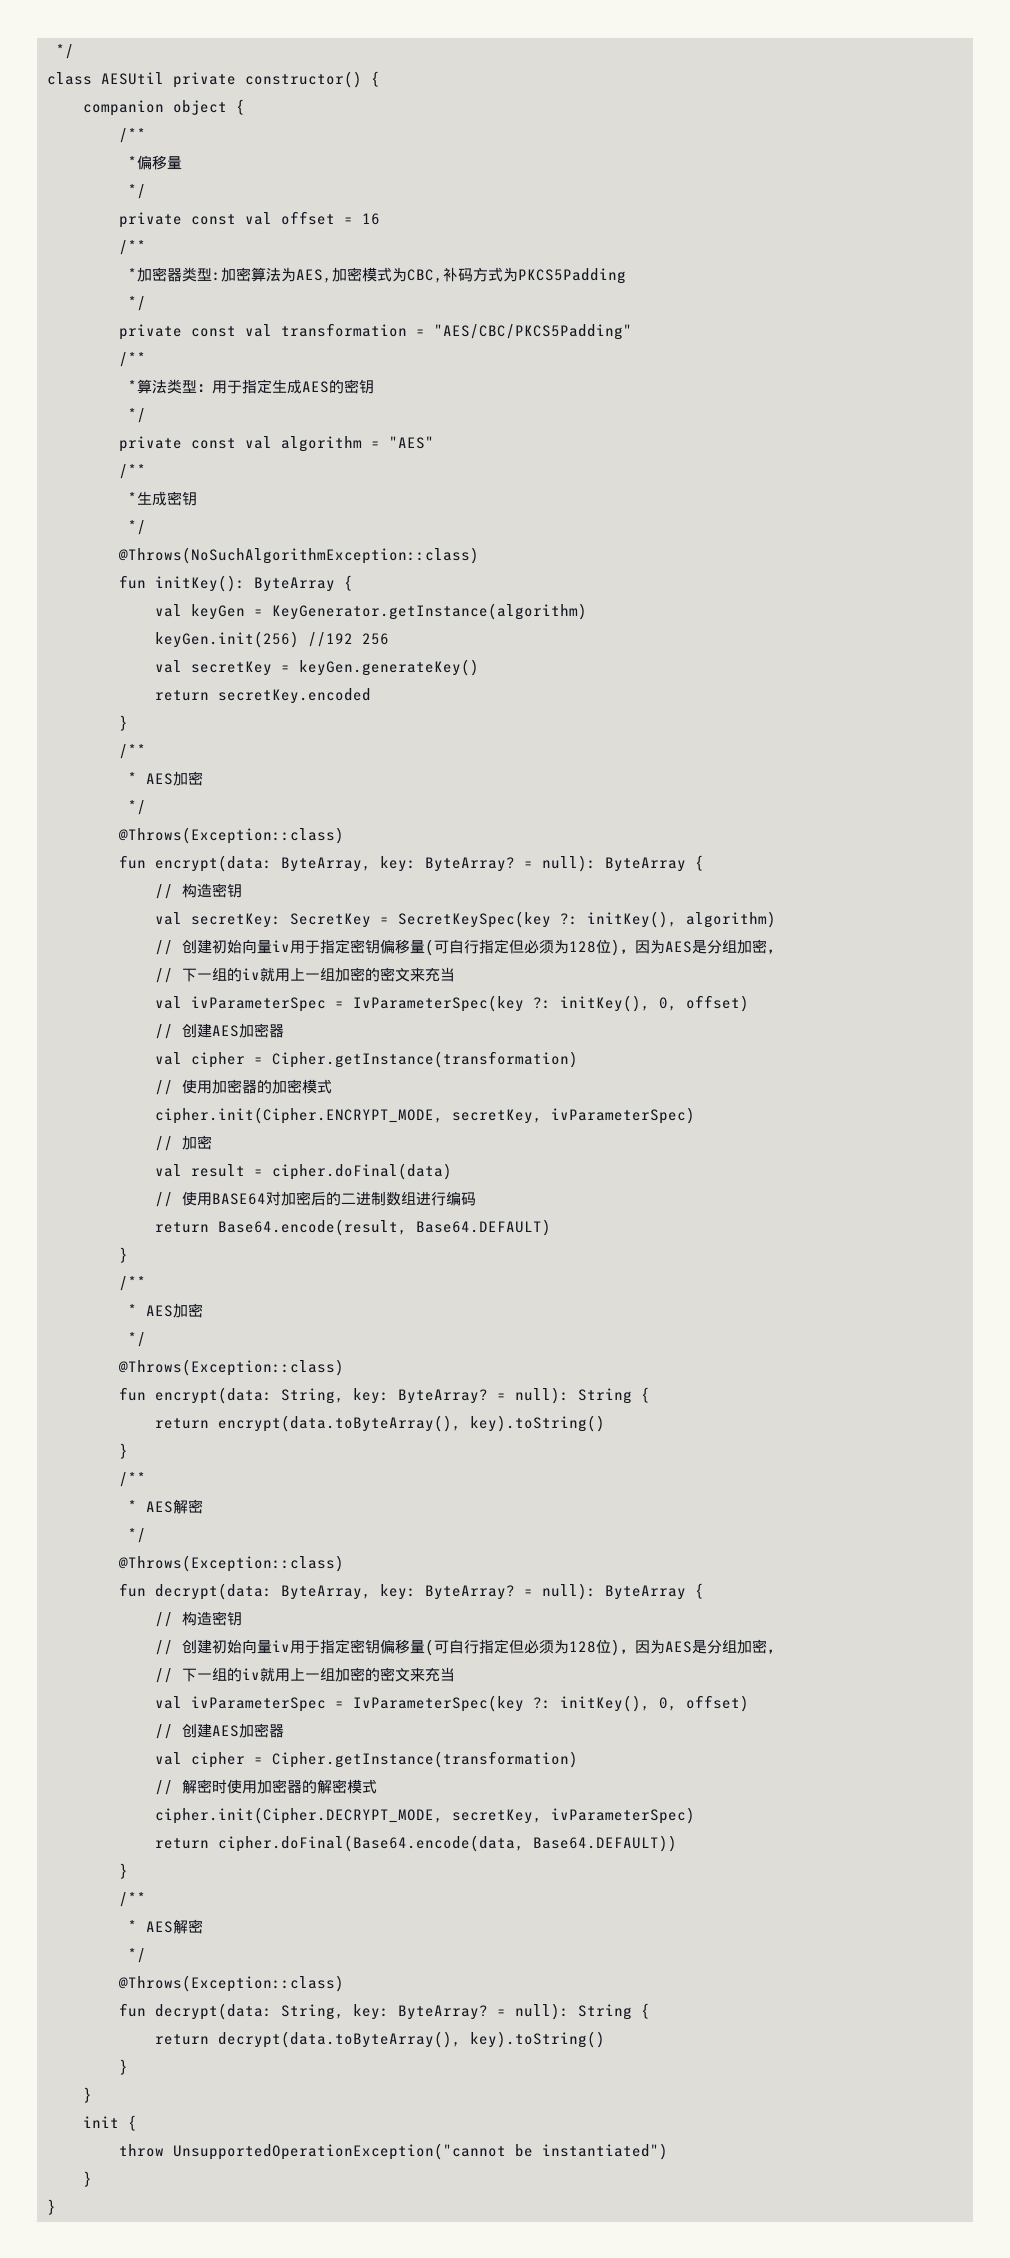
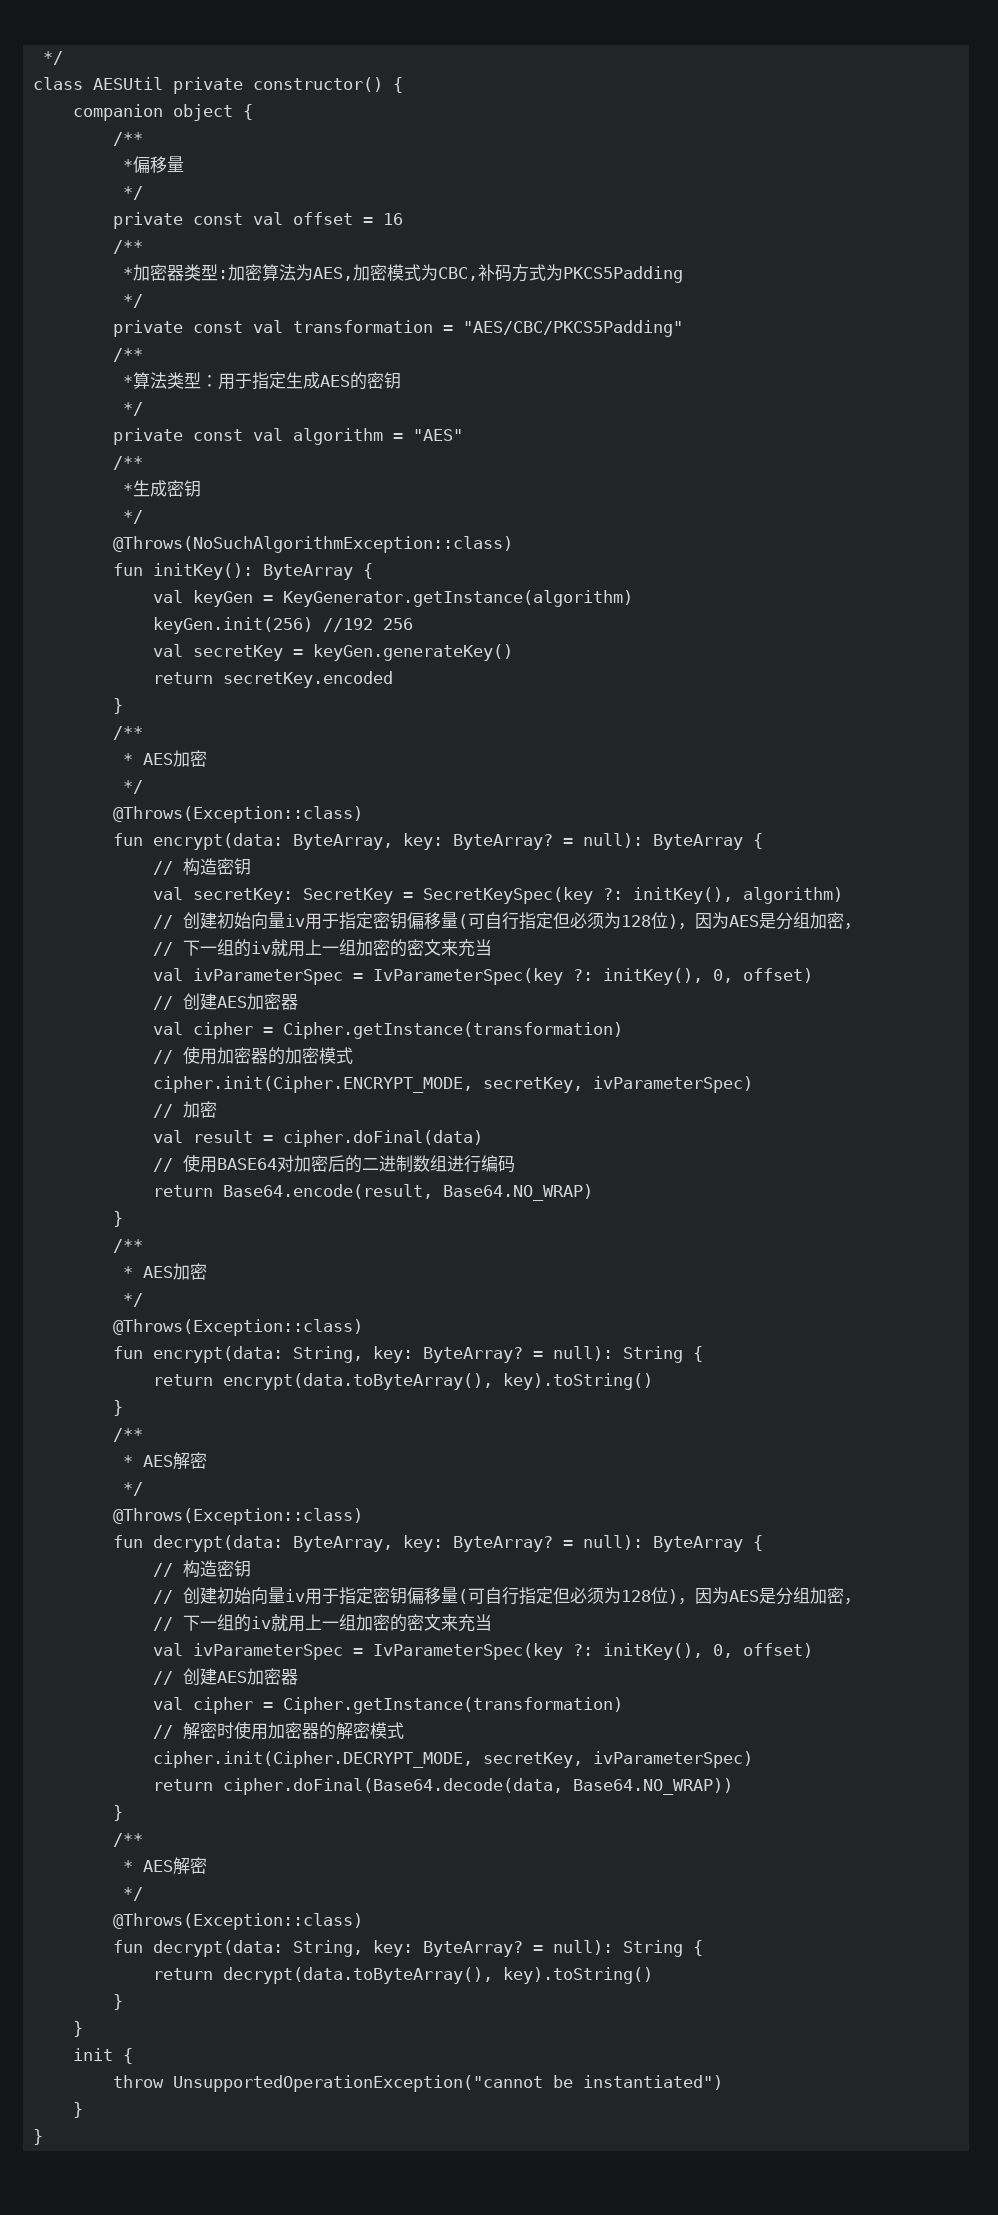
- return Base64.encode(result, Base64.DEFAULT)
+ return Base64.encode(result, Base64.NO_WRAP)
- return cipher.doFinal(Base64.encode(data, Base64.DEFAULT))
+ return cipher.doFinal(Base64.decode(data, Base64.NO_WRAP))

